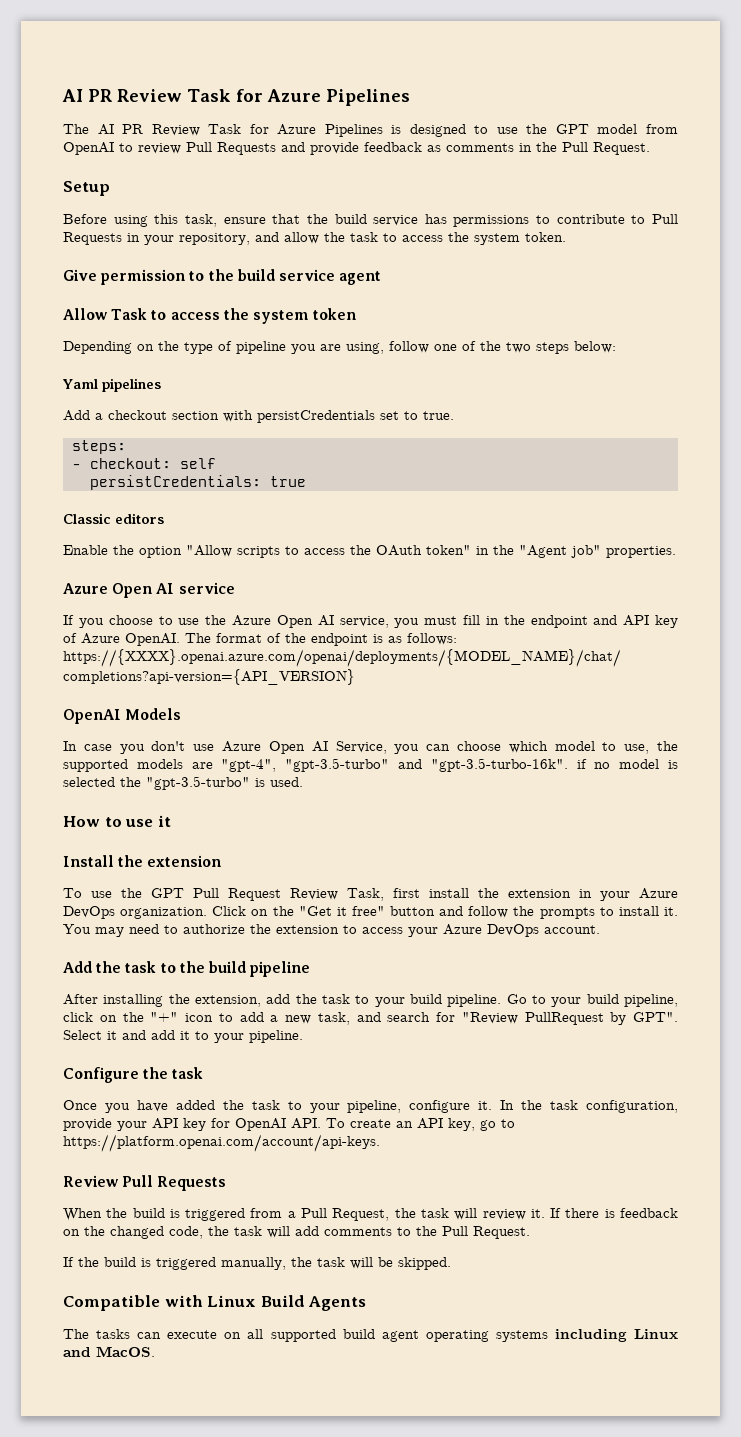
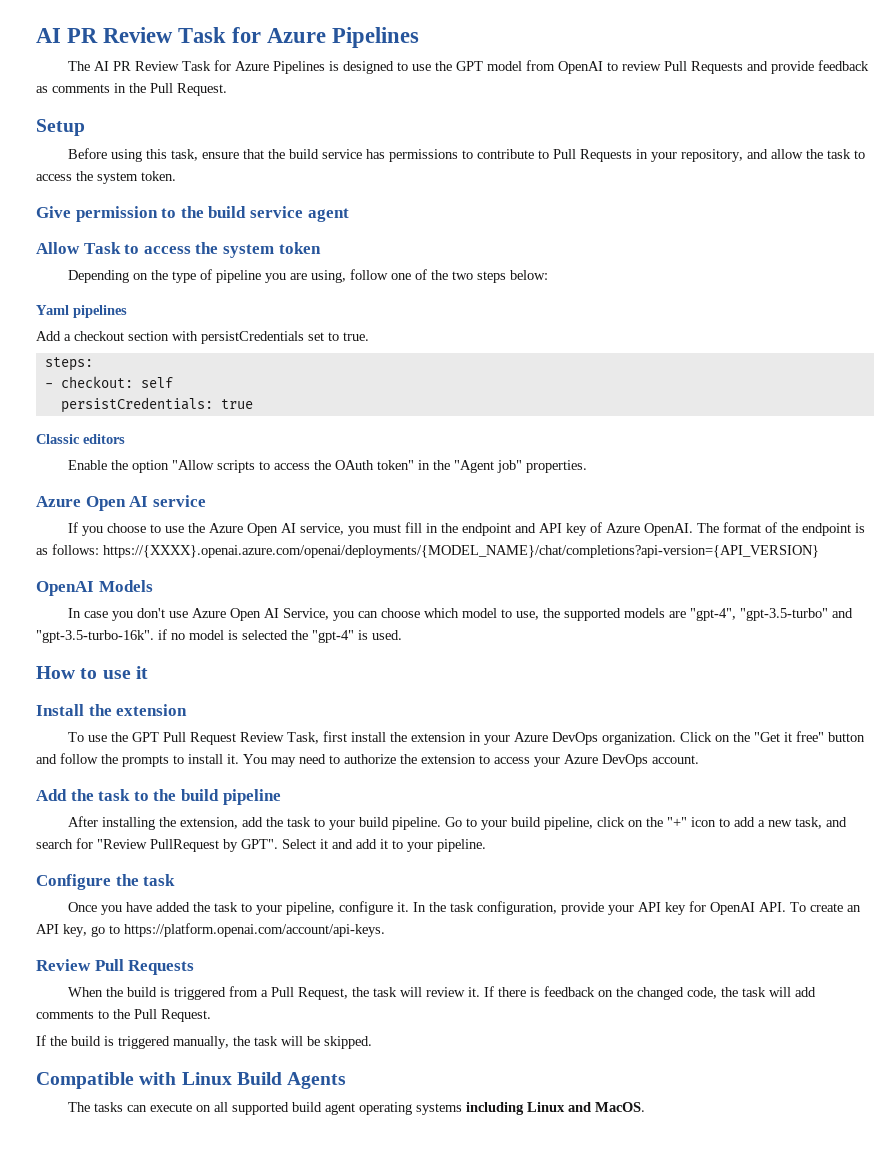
- In case you don't use Azure Open AI Service, you can choose which model to use, the supported models are "gpt-4", "gpt-3.5-turbo" and "gpt-3.5-turbo-16k". if no model is selected the "gpt-3.5-turbo" is used.
+ In case you don't use Azure Open AI Service, you can choose which model to use, the supported models are "gpt-4", "gpt-3.5-turbo" and "gpt-3.5-turbo-16k". if no model is selected the "gpt-4" is used.

